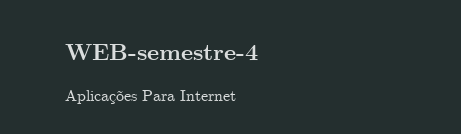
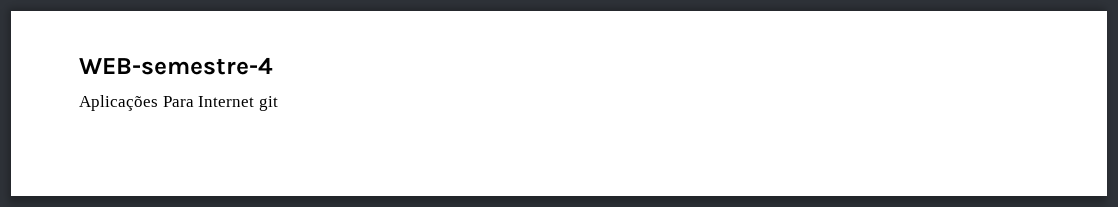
- Aplicações Para Internet
+ Aplicações Para Internet git

